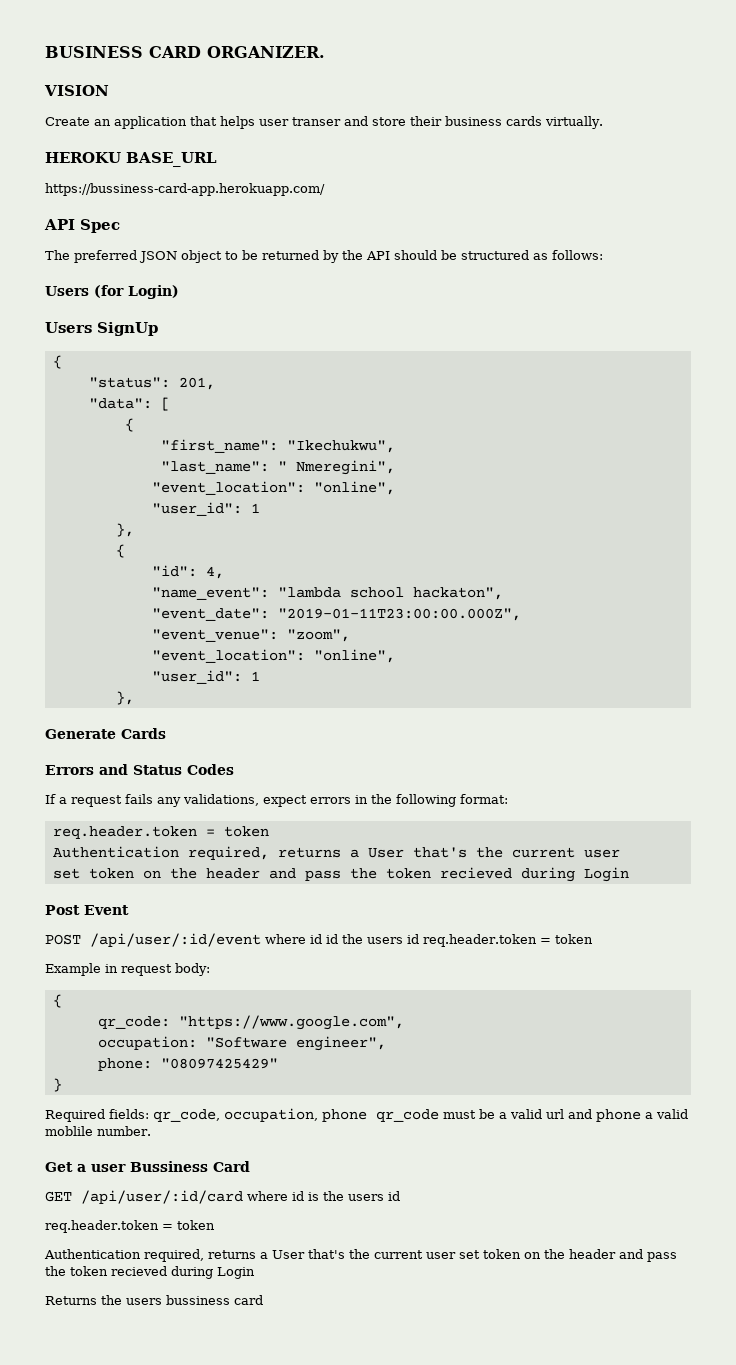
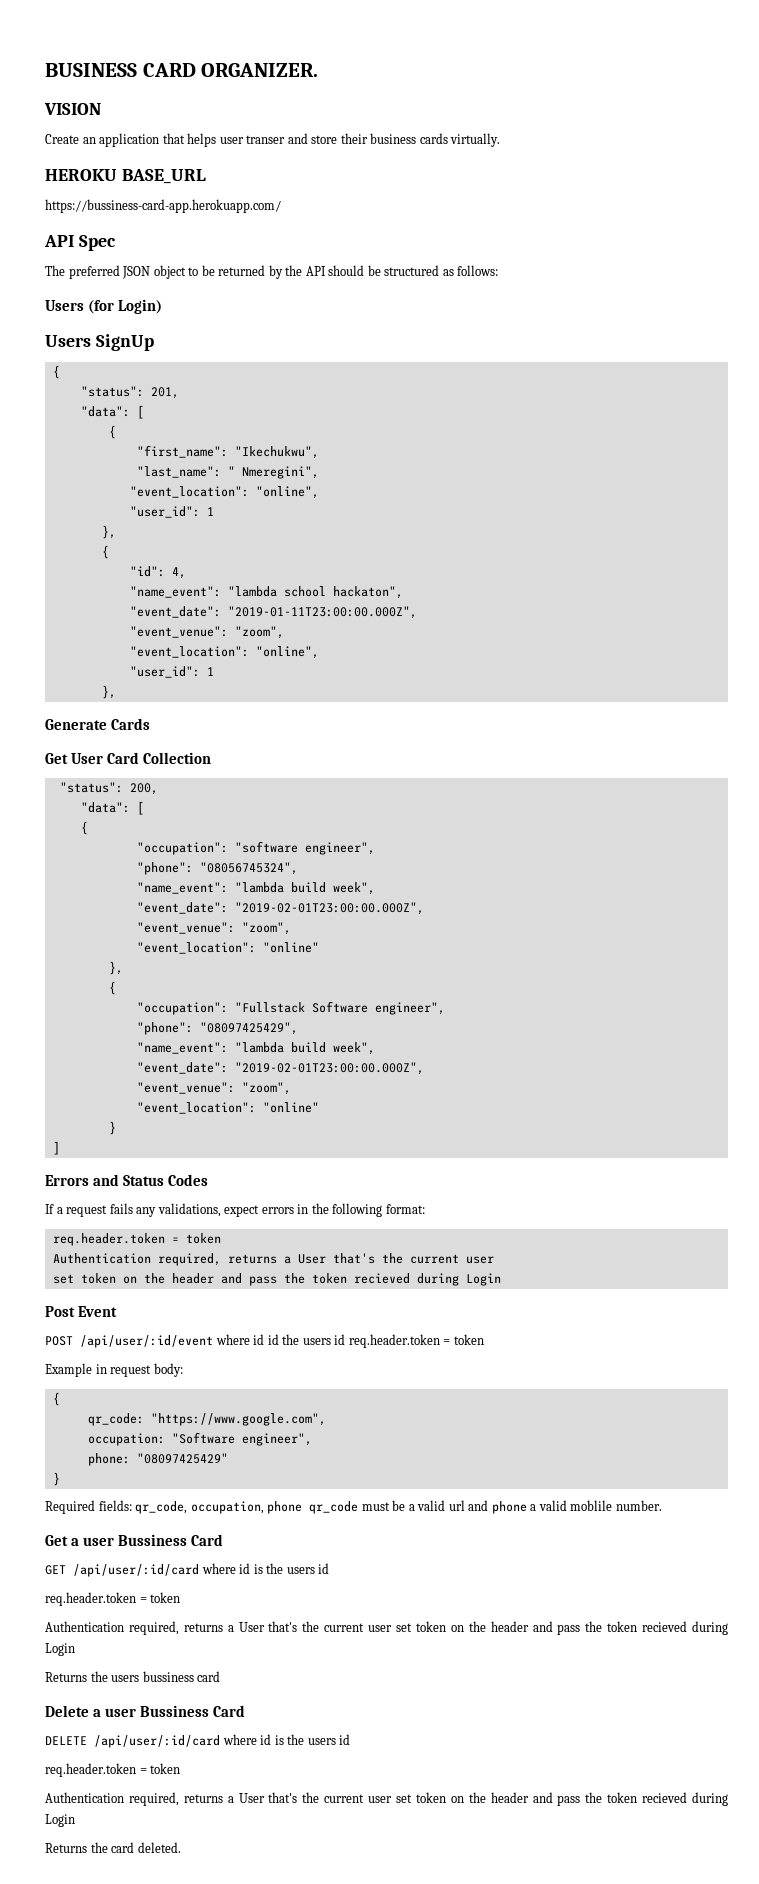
+ Get User Card Collection
+ "status": 200,
+ "data": [
+ {
+ "occupation": "software engineer",
+ "phone": "08056745324",
+ "name_event": "lambda build week",
+ "event_date": "2019-02-01T23:00:00.000Z",
+ "event_venue": "zoom",
+ "event_location": "online"
+ },
+ {
+ "occupation": "Fullstack Software engineer",
+ "phone": "08097425429",
+ "name_event": "lambda build week",
+ "event_date": "2019-02-01T23:00:00.000Z",
+ "event_venue": "zoom",
+ "event_location": "online"
+ }
+ ]
+ Delete a user Bussiness Card
+ DELETE /api/user/:id/card where id is the users id
+ req.header.token = token
+ Authentication required, returns a User that's the current user set token on the header and pass the token recieved during Login
+ Returns the card deleted.

